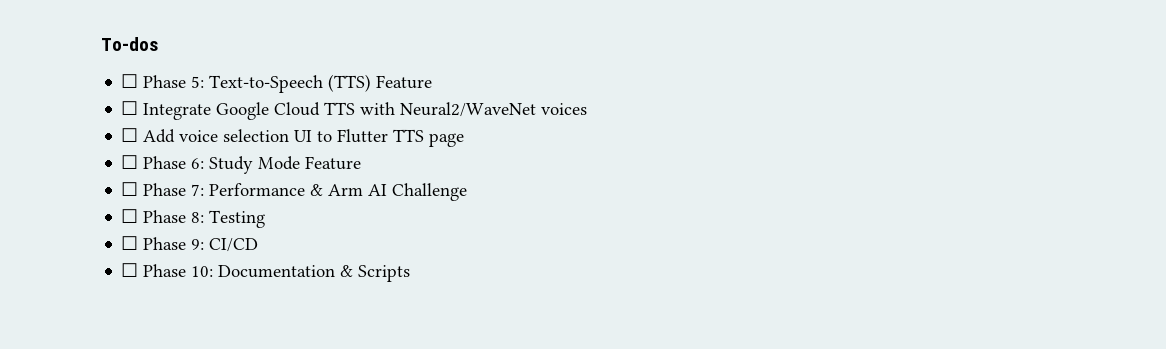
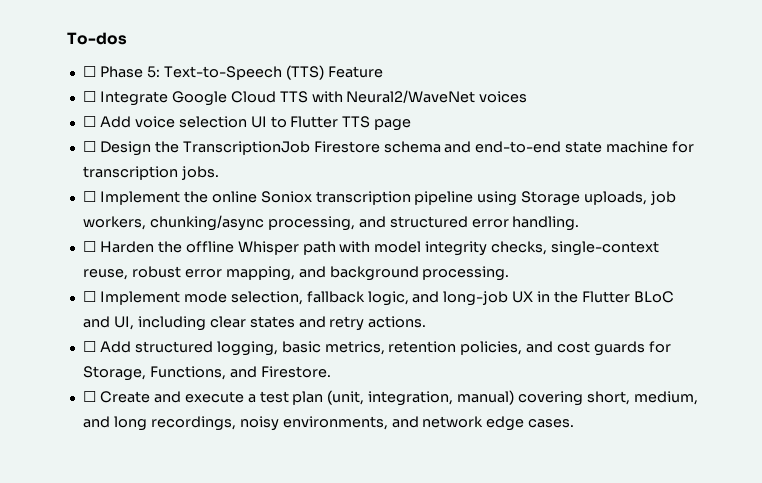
- ☐ Phase 6: Study Mode Feature
- ☐ Phase 7: Performance & Arm AI Challenge
- ☐ Phase 8: Testing
- ☐ Phase 9: CI/CD
- ☐ Phase 10: Documentation & Scripts
+ ☐ Design the TranscriptionJob Firestore schema and end-to-end state machine for transcription jobs.
+ ☐ Implement the online Soniox transcription pipeline using Storage uploads, job workers, chunking/async processing, and structured error handling.
+ ☐ Harden the offline Whisper path with model integrity checks, single-context reuse, robust error mapping, and background processing.
+ ☐ Implement mode selection, fallback logic, and long-job UX in the Flutter BLoC and UI, including clear states and retry actions.
+ ☐ Add structured logging, basic metrics, retention policies, and cost guards for Storage, Functions, and Firestore.
+ ☐ Create and execute a test plan (unit, integration, manual) covering short, medium, and long recordings, noisy environments, and network edge cases.

